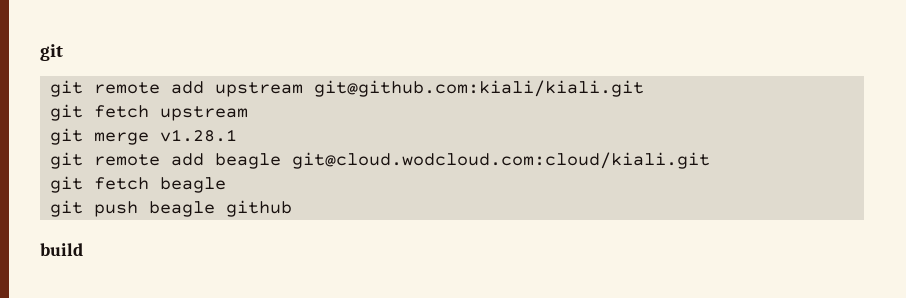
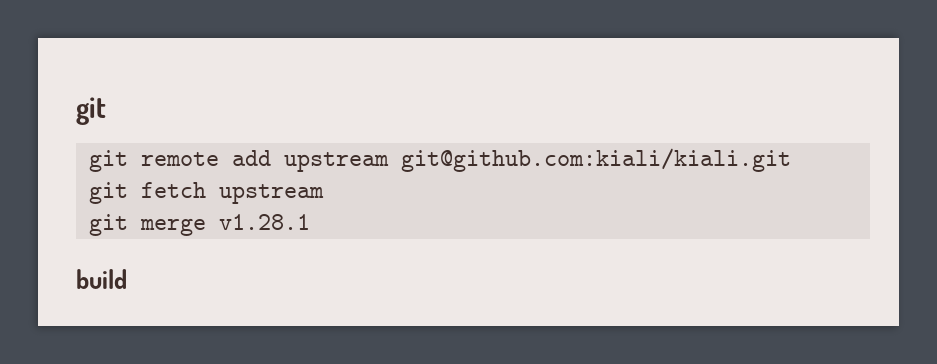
- git remote add beagle git@cloud.wodcloud.com:cloud/kiali.git
- git fetch beagle
- git push beagle github

